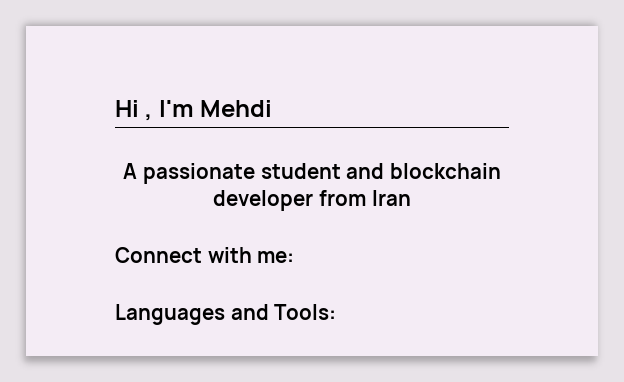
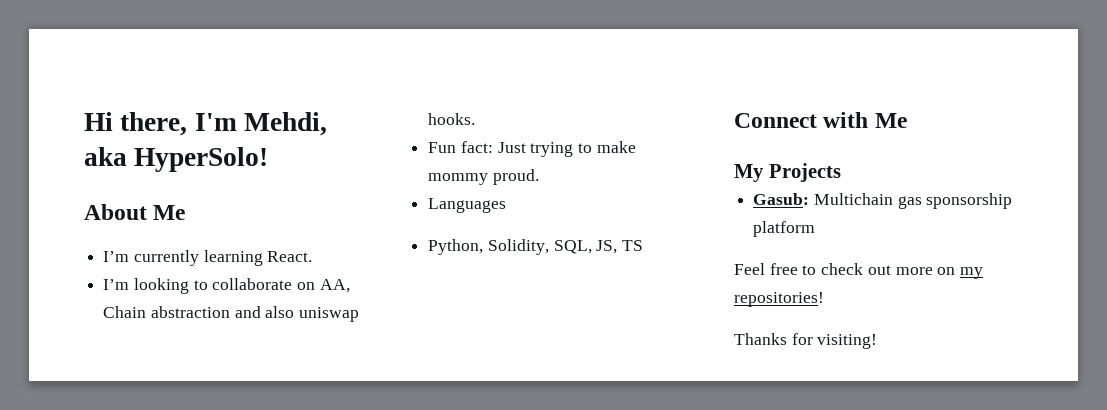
- Hi , I'm Mehdi
- A passionate student and blockchain developer from Iran
- Connect with me:
- Languages and Tools:
+ Hi there, I'm Mehdi, aka HyperSolo!
+ About Me
+ I’m currently learning React.
+ I’m looking to collaborate on AA, Chain abstraction and also uniswap hooks.
+ Fun fact: Just trying to make mommy proud.
+ Languages
+ Python, Solidity, SQL, JS, TS
+ Connect with Me
+ My Projects
+ Gasub: Multichain gas sponsorship platform
+ Feel free to check out more on my repositories!
+ Thanks for visiting!

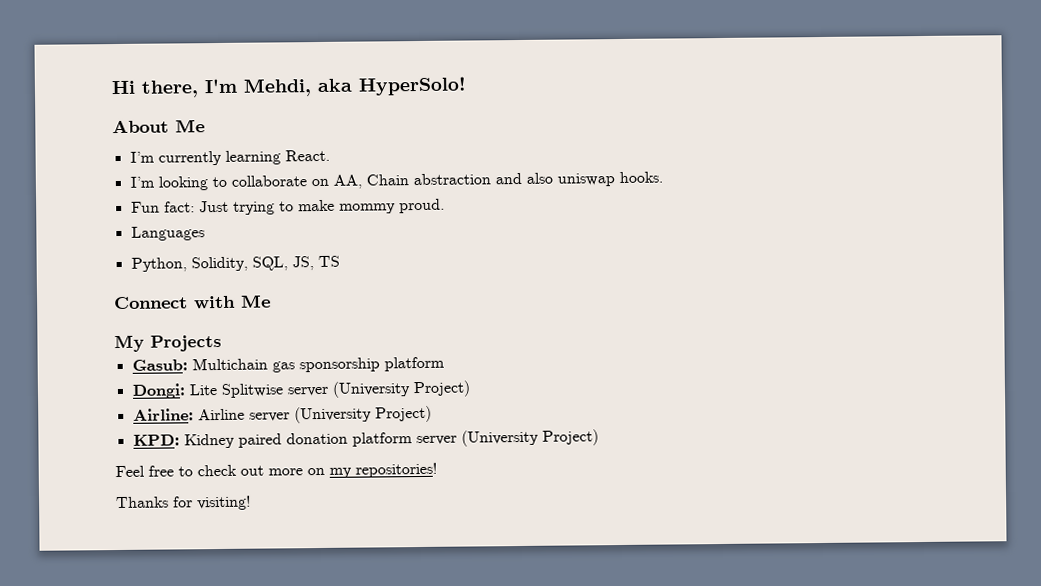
+ Dongi: Lite Splitwise server (University Project)
+ Airline: Airline server (University Project)
+ KPD: Kidney paired donation platform server (University Project)

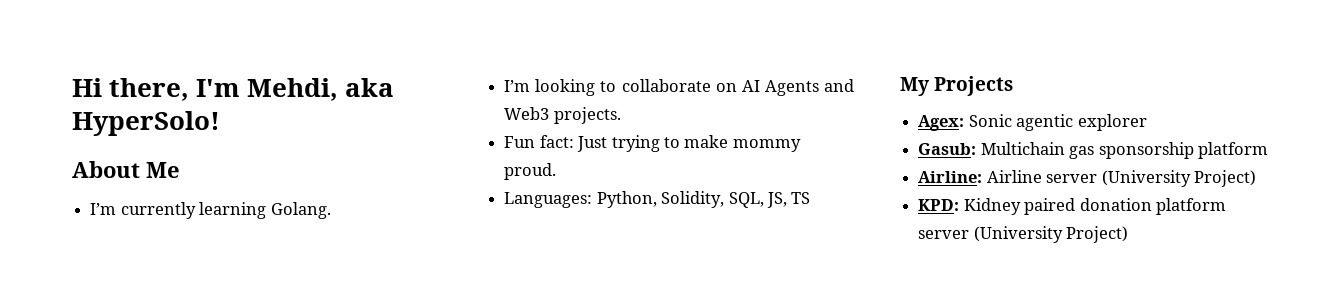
- I’m currently learning React.
+ I’m currently learning Golang.
- I’m looking to collaborate on AA, Chain abstraction and also uniswap hooks.
+ I’m looking to collaborate on AI Agents and Web3 projects.
- Languages
- Python, Solidity, SQL, JS, TS
+ Languages: Python, Solidity, SQL, JS, TS
- Connect with Me
+ Agex: Sonic agentic explorer
- Dongi: Lite Splitwise server (University Project)
- Feel free to check out more on my repositories!
- Thanks for visiting!

